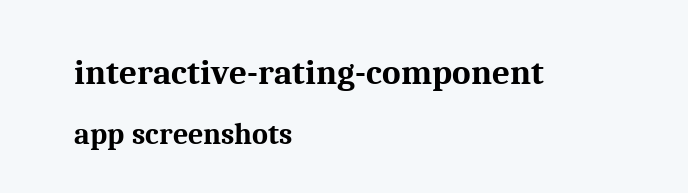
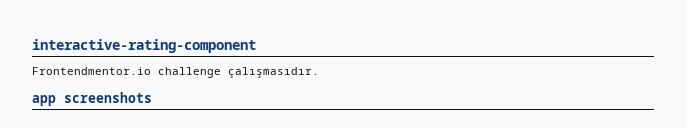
+ Frontendmentor.io challenge çalışmasıdır.

